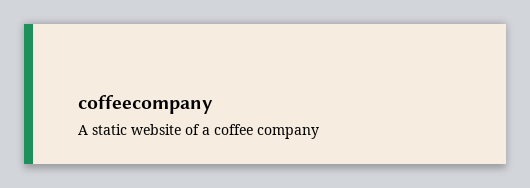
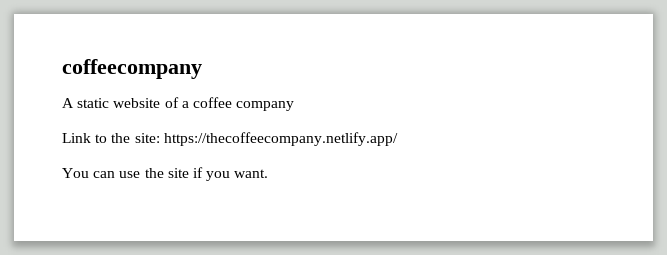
+ Link to the site: https://thecoffeecompany.netlify.app/
+ You can use the site if you want.

